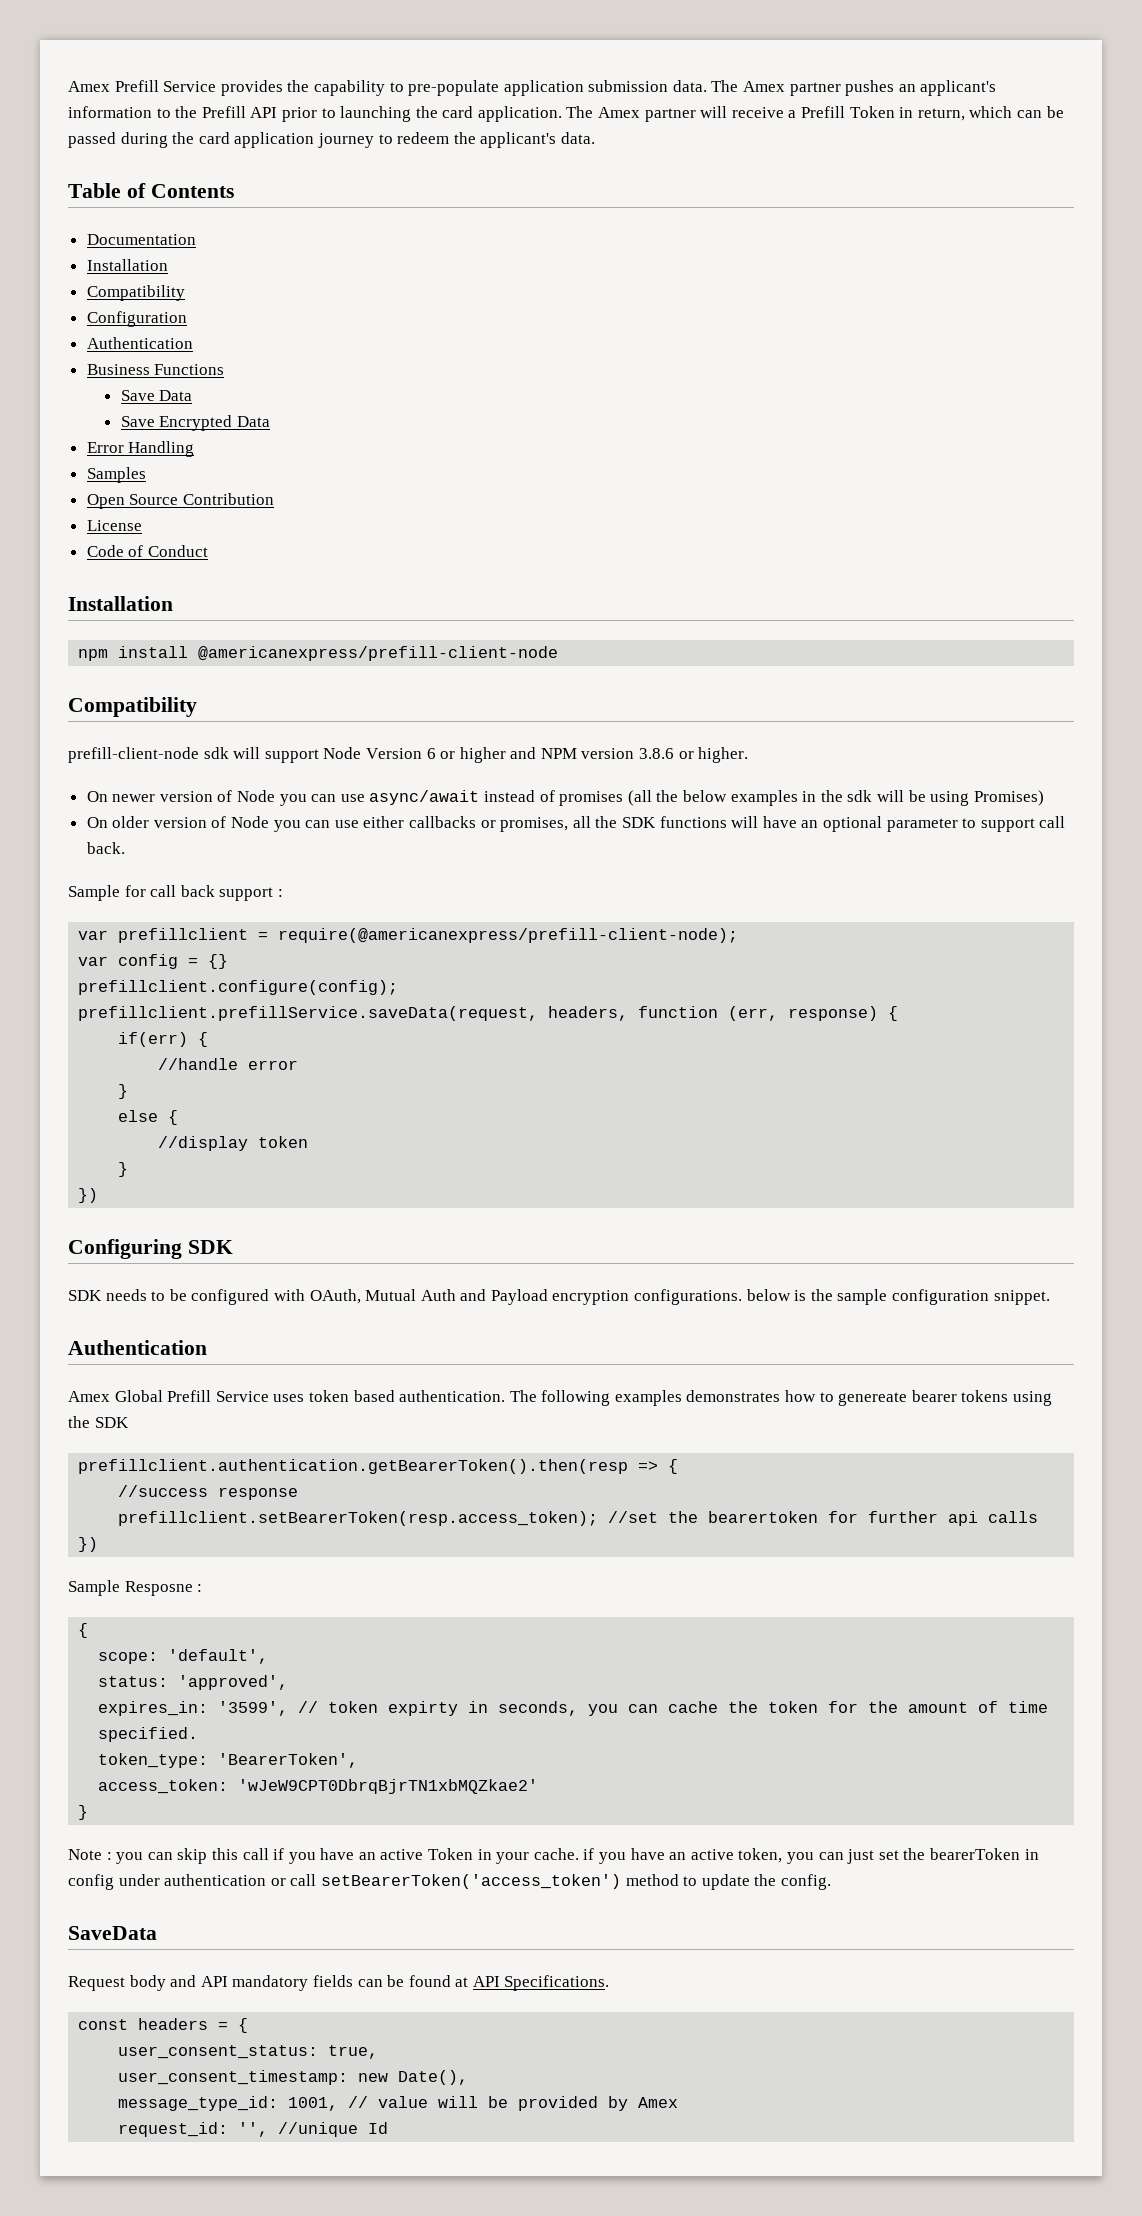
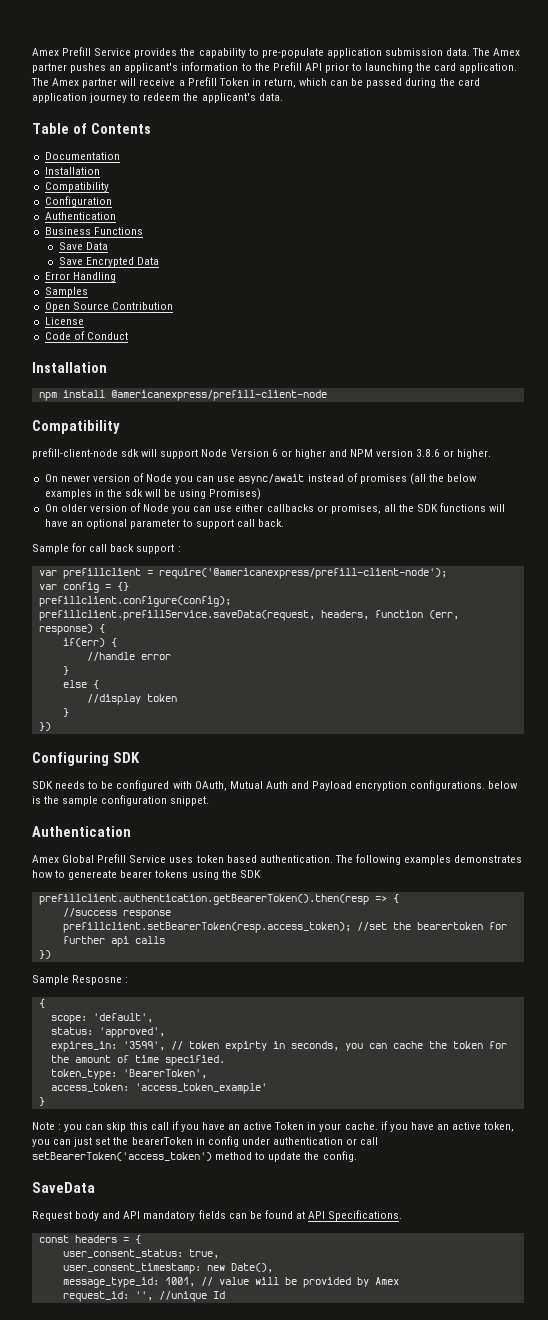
- var prefillclient = require(@americanexpress/prefill-client-node);
+ var prefillclient = require('@americanexpress/prefill-client-node');
- access_token: 'wJeW9CPT0DbrqBjrTN1xbMQZkae2'
+ access_token: 'access_token_example'

